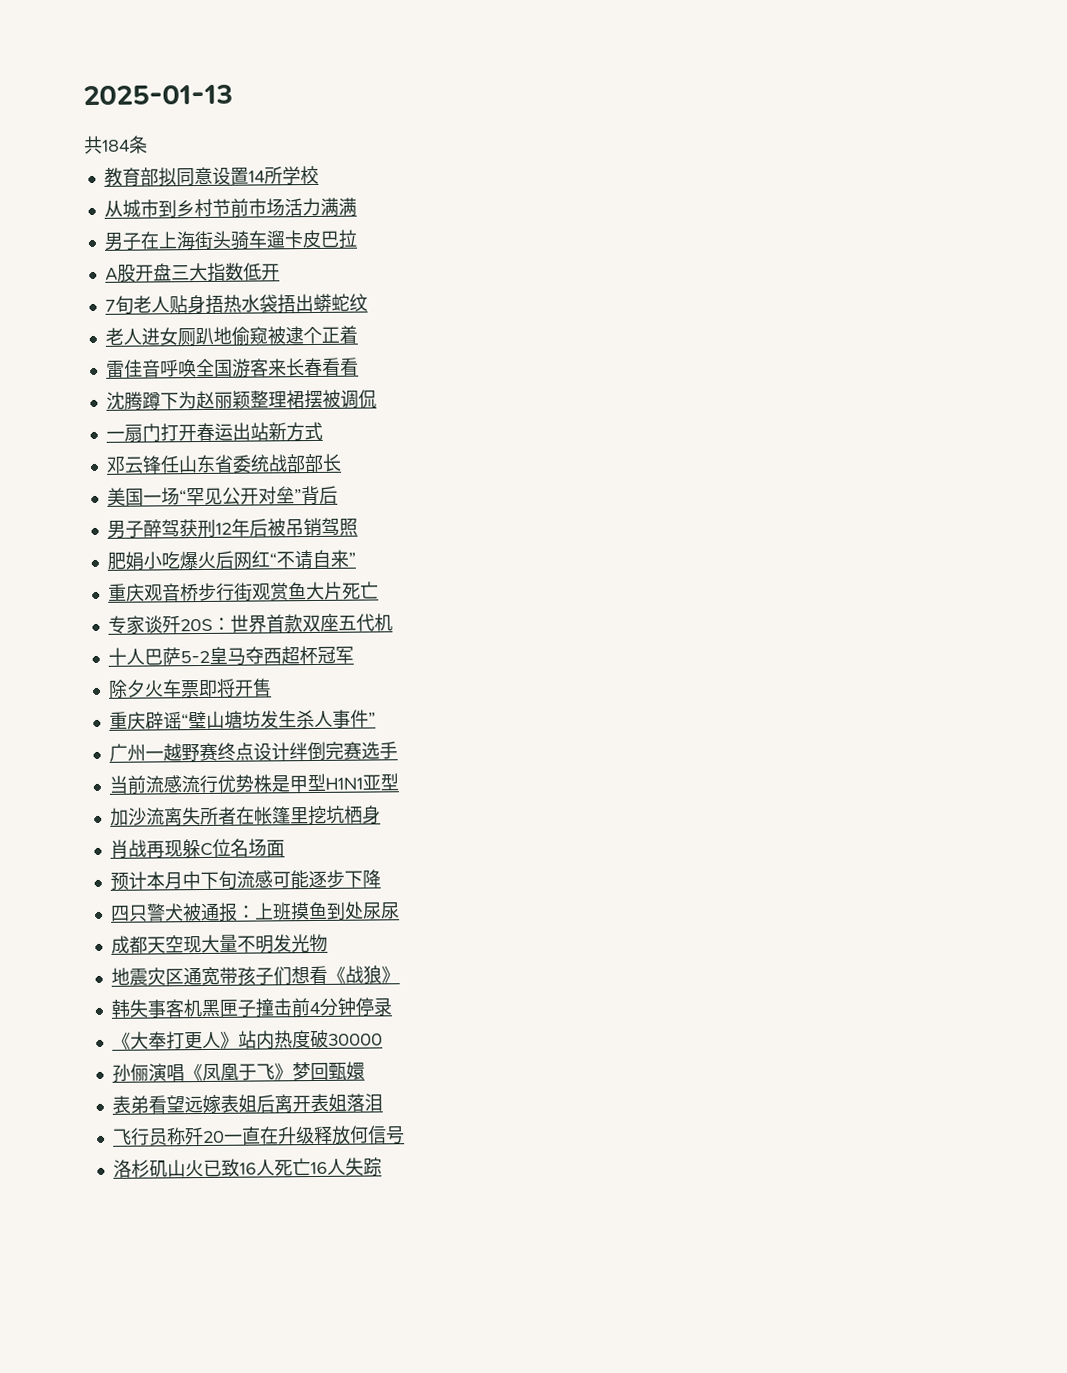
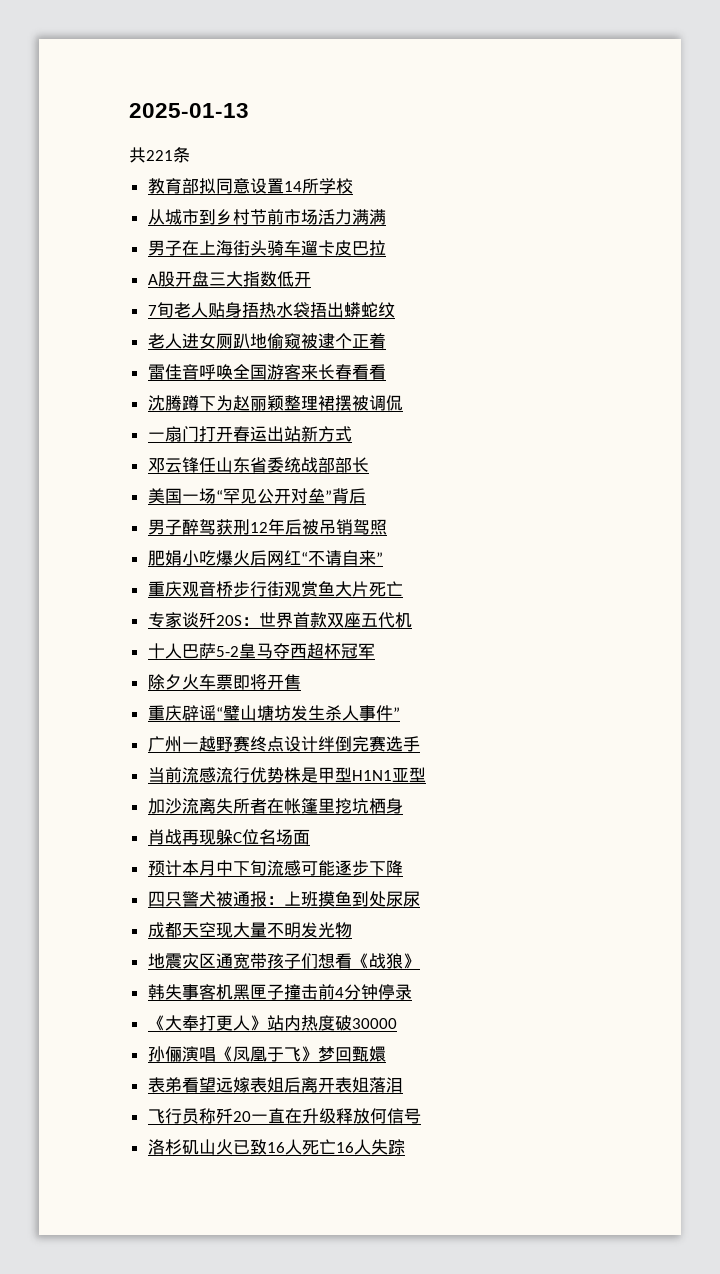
- 共184条
+ 共221条

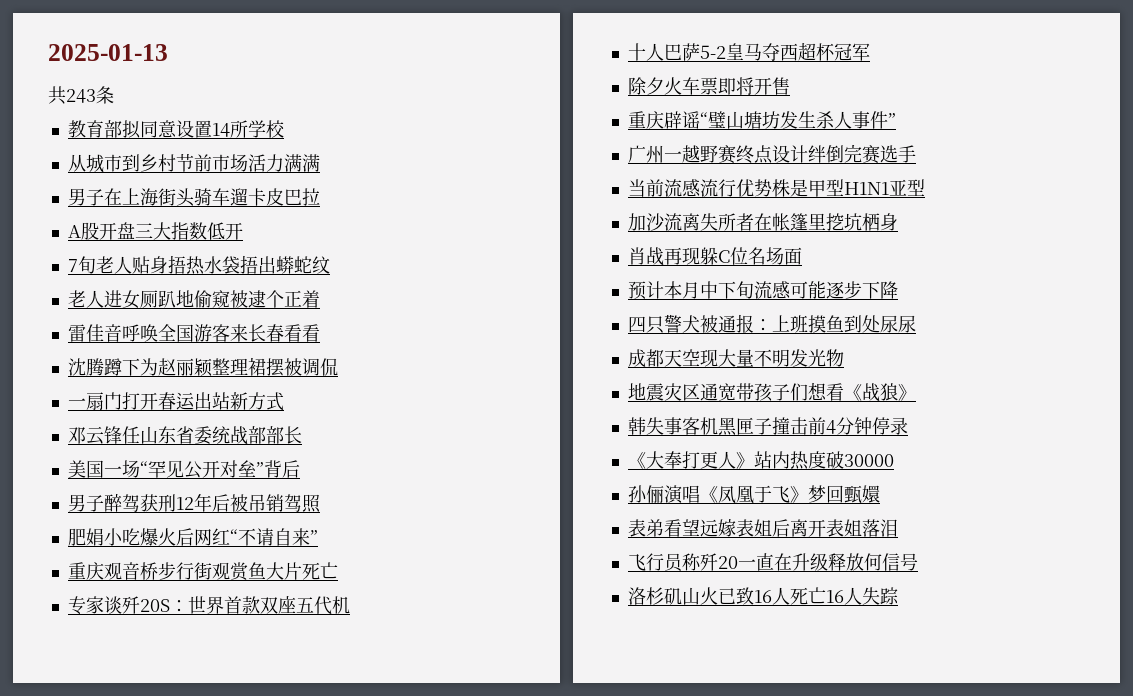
- 共221条
+ 共243条

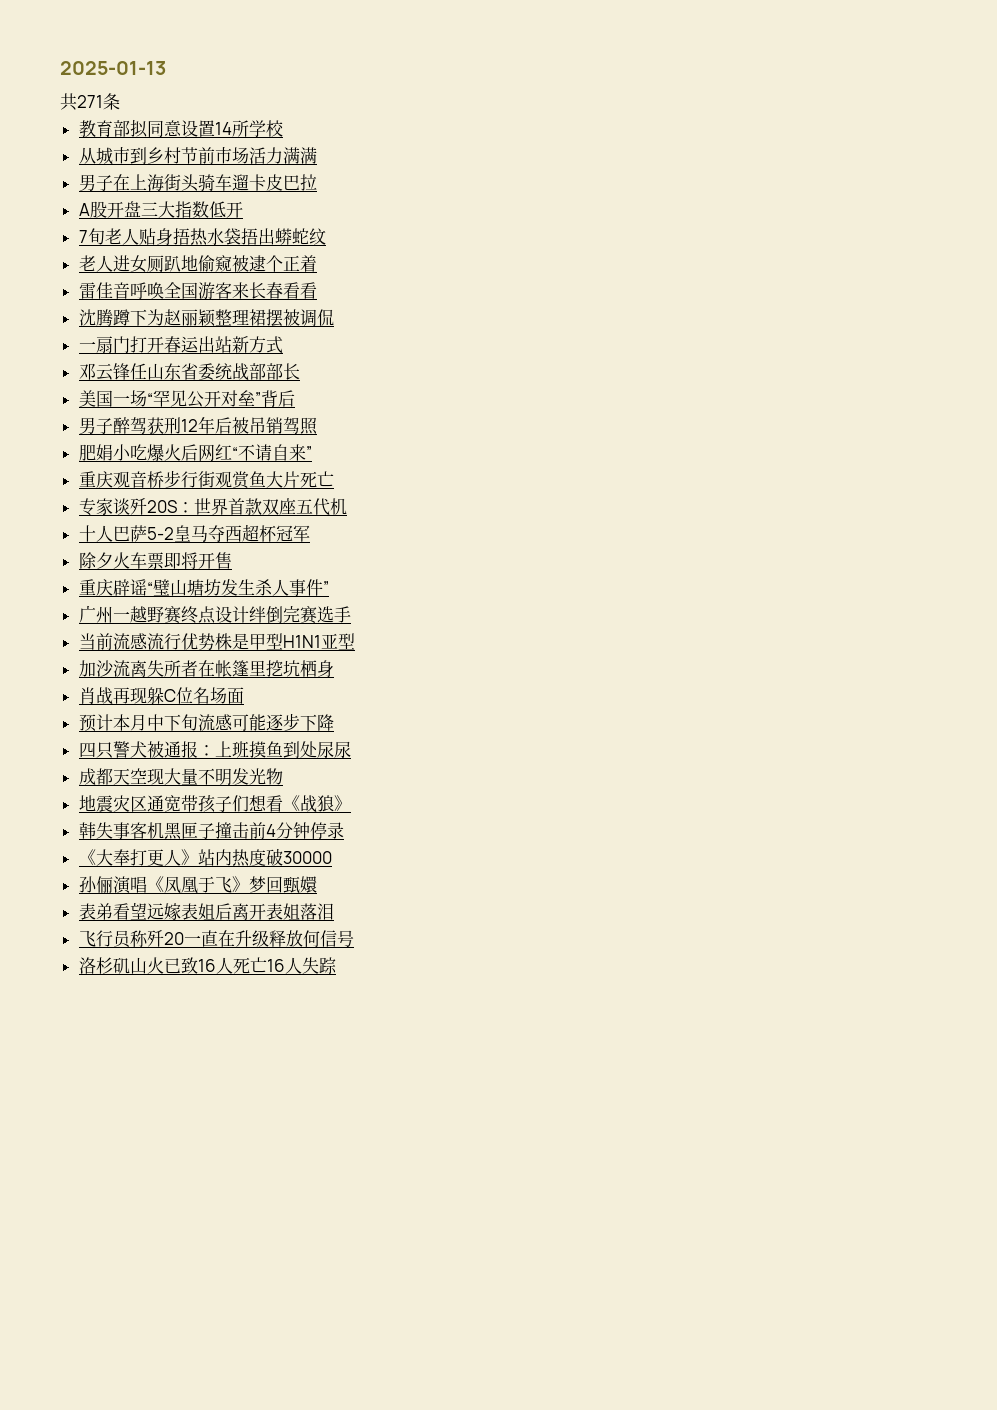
- 共243条
+ 共271条

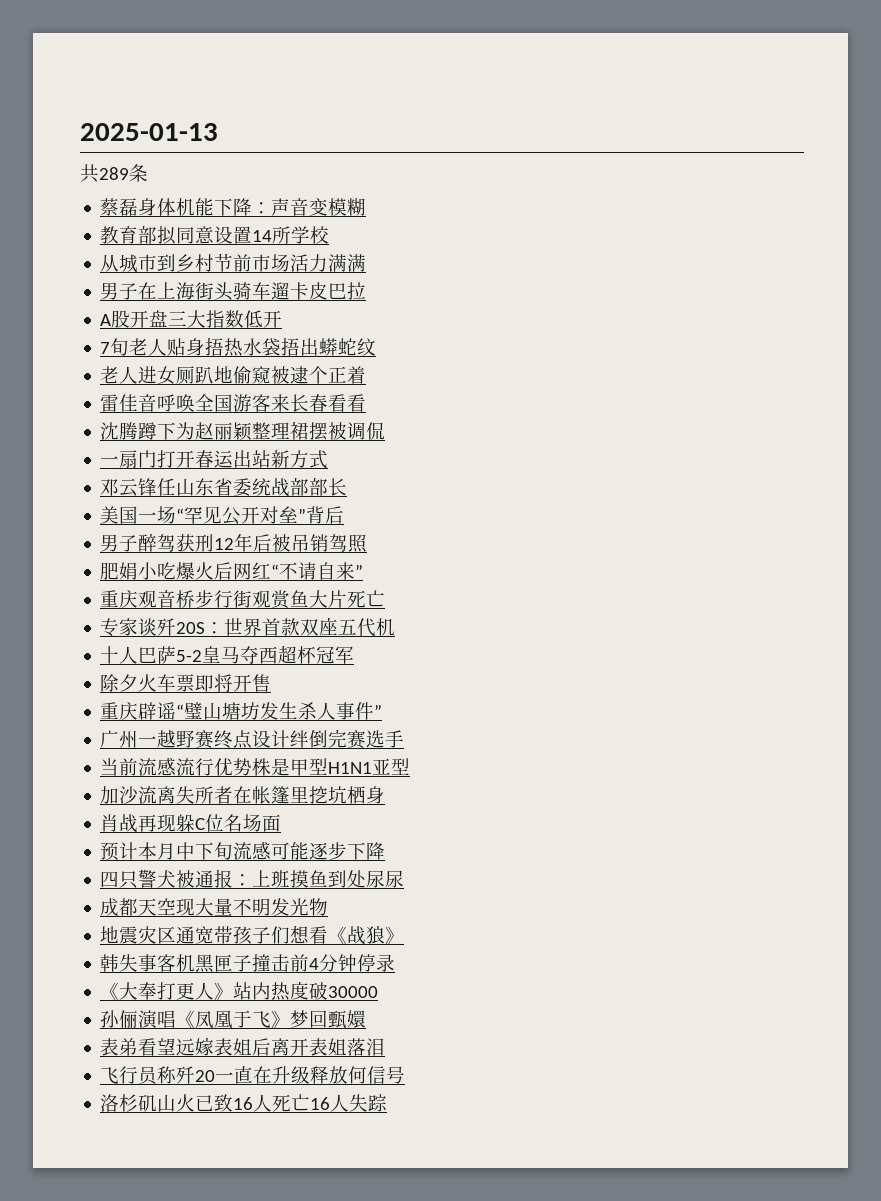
- 共271条
+ 共289条
+ 蔡磊身体机能下降：声音变模糊

